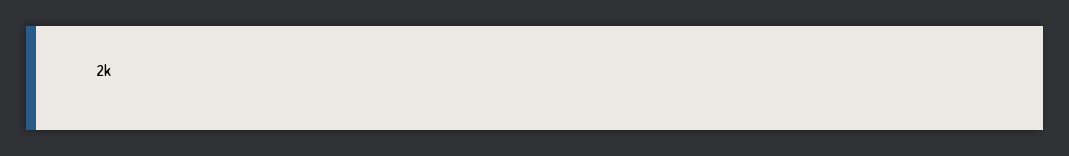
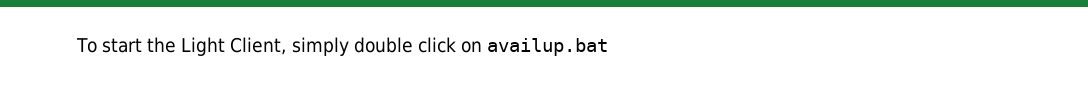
- 2k
+ To start the Light Client, simply double click on availup.bat

